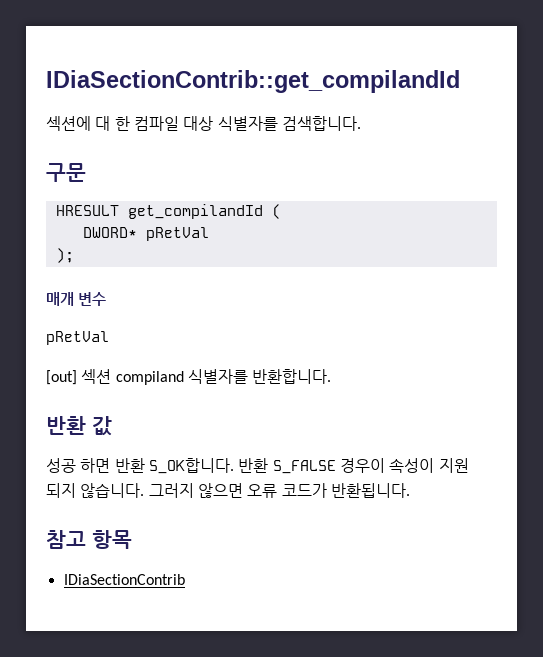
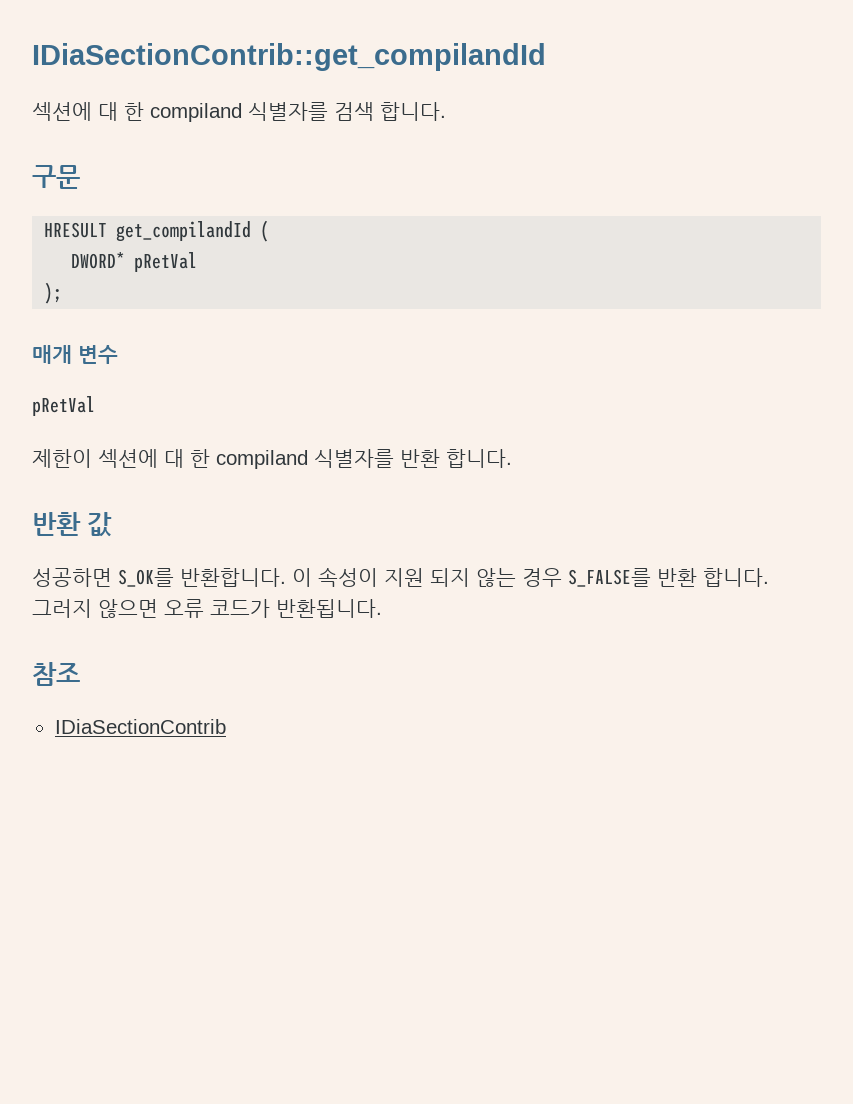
- 섹션에 대 한 컴파일 대상 식별자를 검색합니다.
+ 섹션에 대 한 compiland 식별자를 검색 합니다.
- [out] 섹션 compiland 식별자를 반환합니다.
+ 제한이 섹션에 대 한 compiland 식별자를 반환 합니다.
  반환 값
- 성공 하면 반환 S_OK합니다. 반환 S_FALSE 경우이 속성이 지원 되지 않습니다.
+ 성공하면 S_OK를 반환합니다. 이 속성이 지원 되지 않는 경우 S_FALSE를 반환 합니다.
- 참고 항목
+ 참조

